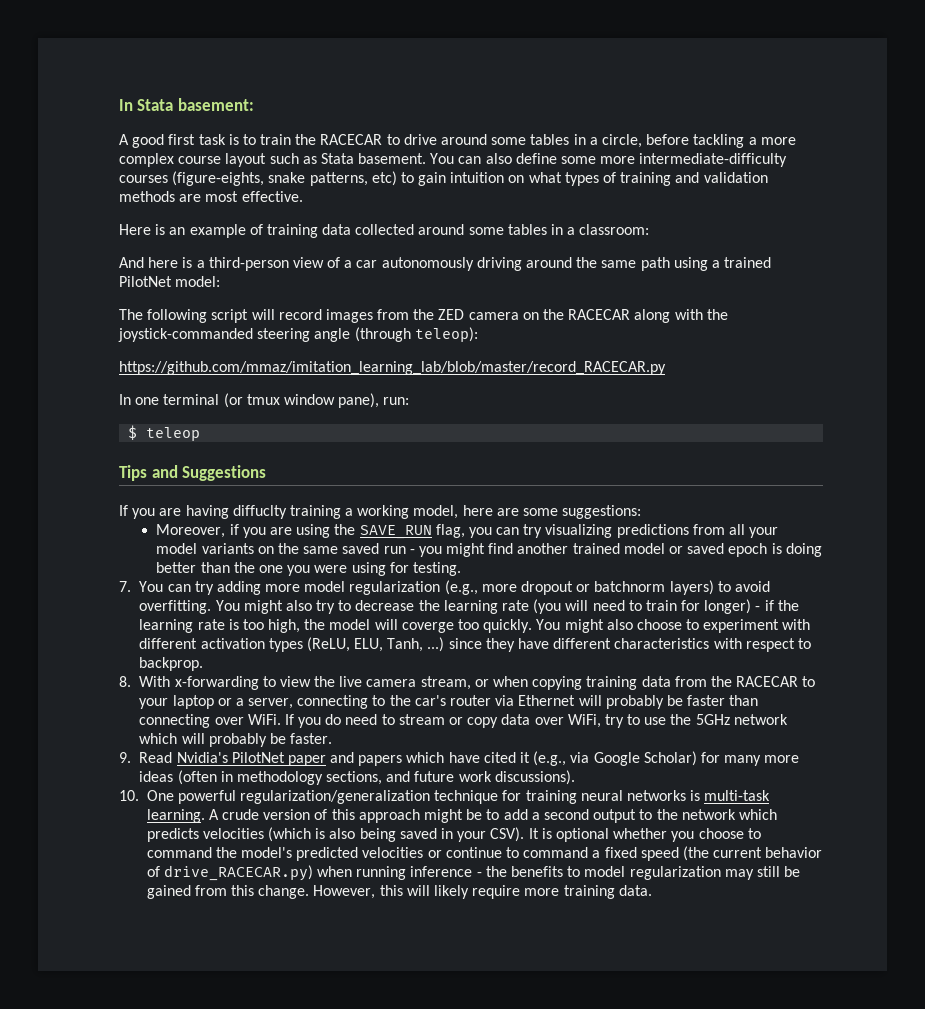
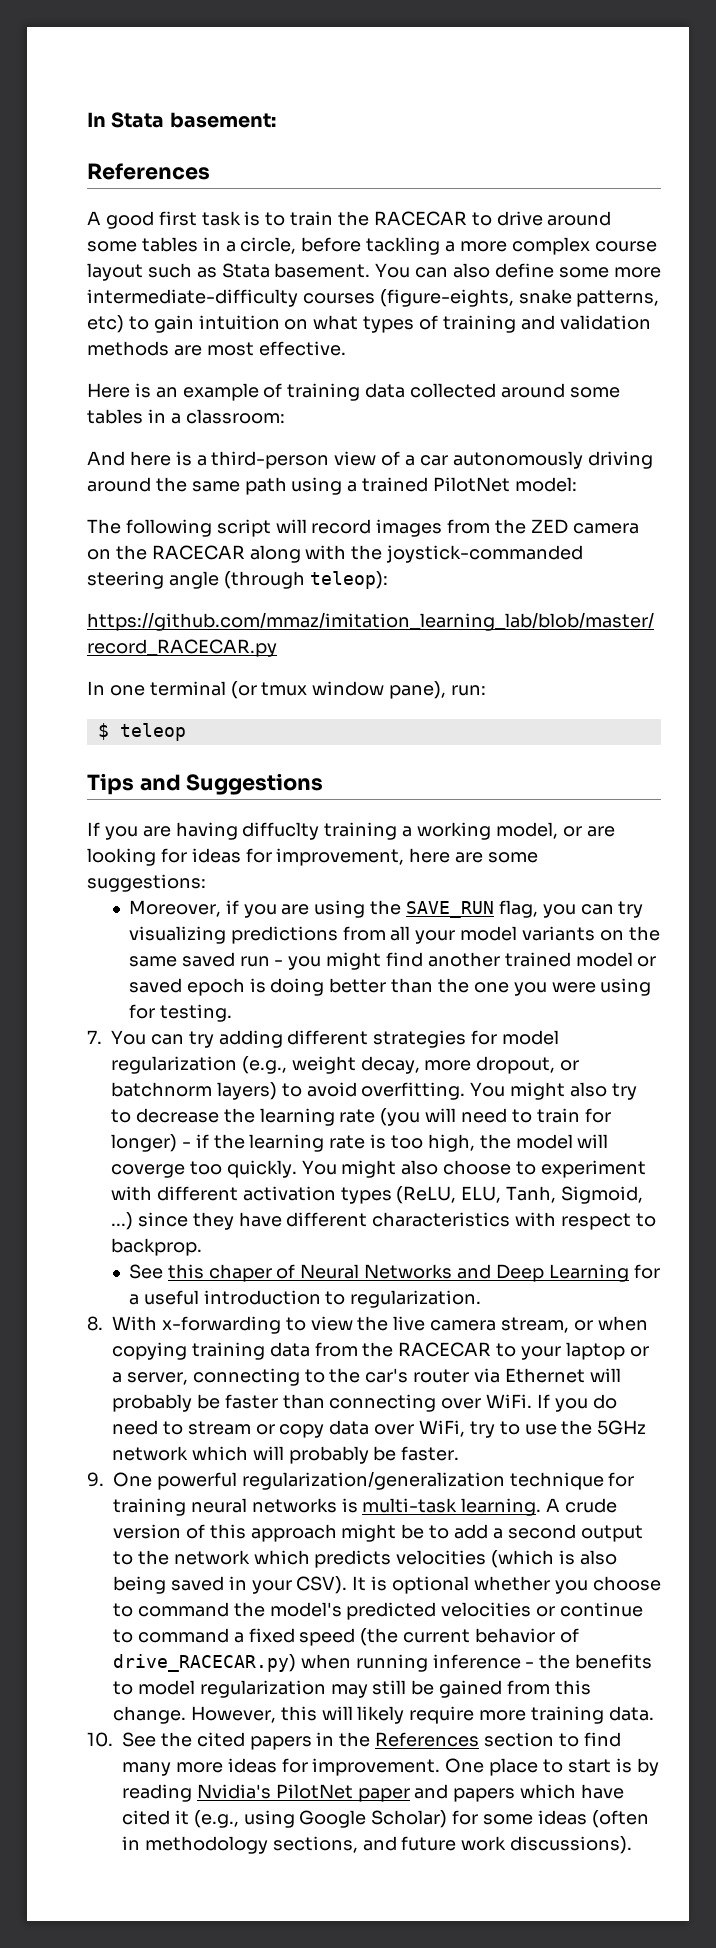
  In Stata basement:
+ References
- If you are having diffuclty training a working model, here are some suggestions:
+ If you are having diffuclty training a working model, or are looking for ideas for improvement, here are some suggestions:
- 7. You can try adding more model regularization (e.g., more dropout or batchnorm layers) to avoid overfitting.
+ 7. You can try adding different strategies for model regularization (e.g., weight decay, more dropout, or batchnorm layers) to avoid overfitting.
- You might also choose to experiment with different activation types (ReLU, ELU, Tanh, ...) since they have different characteristics with respect to backprop.
+ You might also choose to experiment with different activation types (ReLU, ELU, Tanh, Sigmoid, ...) since they have different characteristics with respect to backprop.
+ See this chaper of Neural Networks and Deep Learning for a useful introduction to regularization.
- 9. Read Nvidia's PilotNet paper and papers which have cited it (e.g., via Google Scholar) for many more ideas (often in methodology sections, and future work discussions).
- 10. One powerful regularization/generalization technique for training neural networks is multi-task learning.
+ 9. One powerful regularization/generalization technique for training neural networks is multi-task learning.
+ 10. See the cited papers in the References section to find many more ideas for improvement. One place to start is by reading Nvidia's PilotNet paper and papers which have cited it (e.g., using Google Scholar) for some ideas (often in methodology sections, and future work discussions).

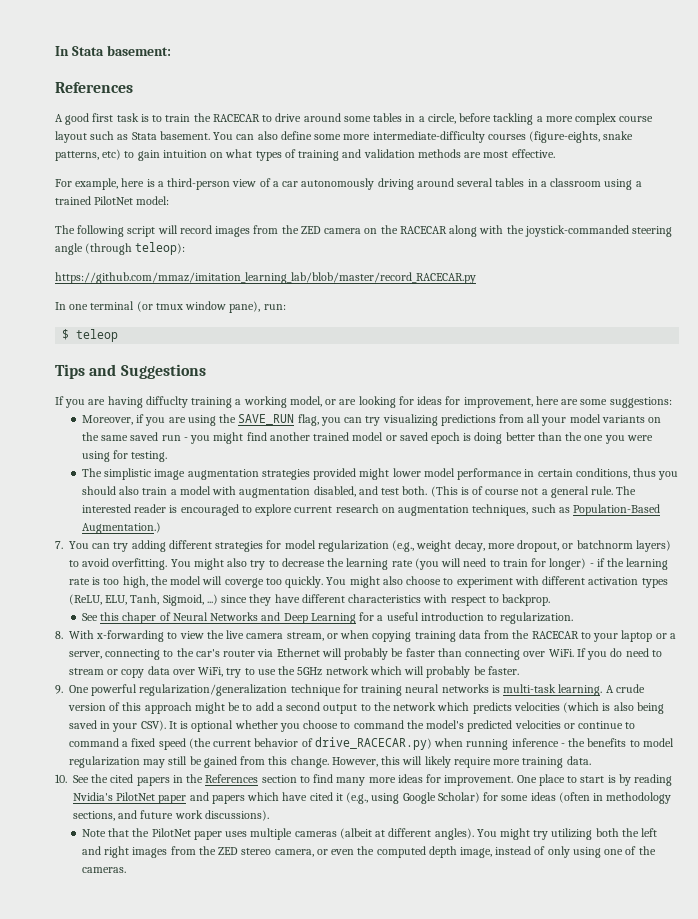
- Here is an example of training data collected around some tables in a classroom:
- And here is a third-person view of a car autonomously driving around the same path using a trained PilotNet model:
+ For example, here is a third-person view of a car autonomously driving around several tables in a classroom using a trained PilotNet model:
+ The simplistic image augmentation strategies provided might lower model performance in certain conditions, thus you should also train a model with augmentation disabled, and test both. (This is of course not a general rule. The interested reader is encouraged to explore current research on augmentation techniques, such as Population-Based Augmentation.)
+ Note that the PilotNet paper uses multiple cameras (albeit at different angles). You might try utilizing both the left and right images from the ZED stereo camera, or even the computed depth image, instead of only using one of the cameras.

